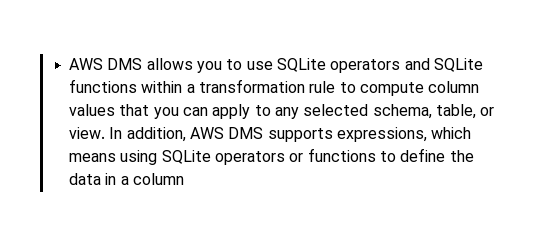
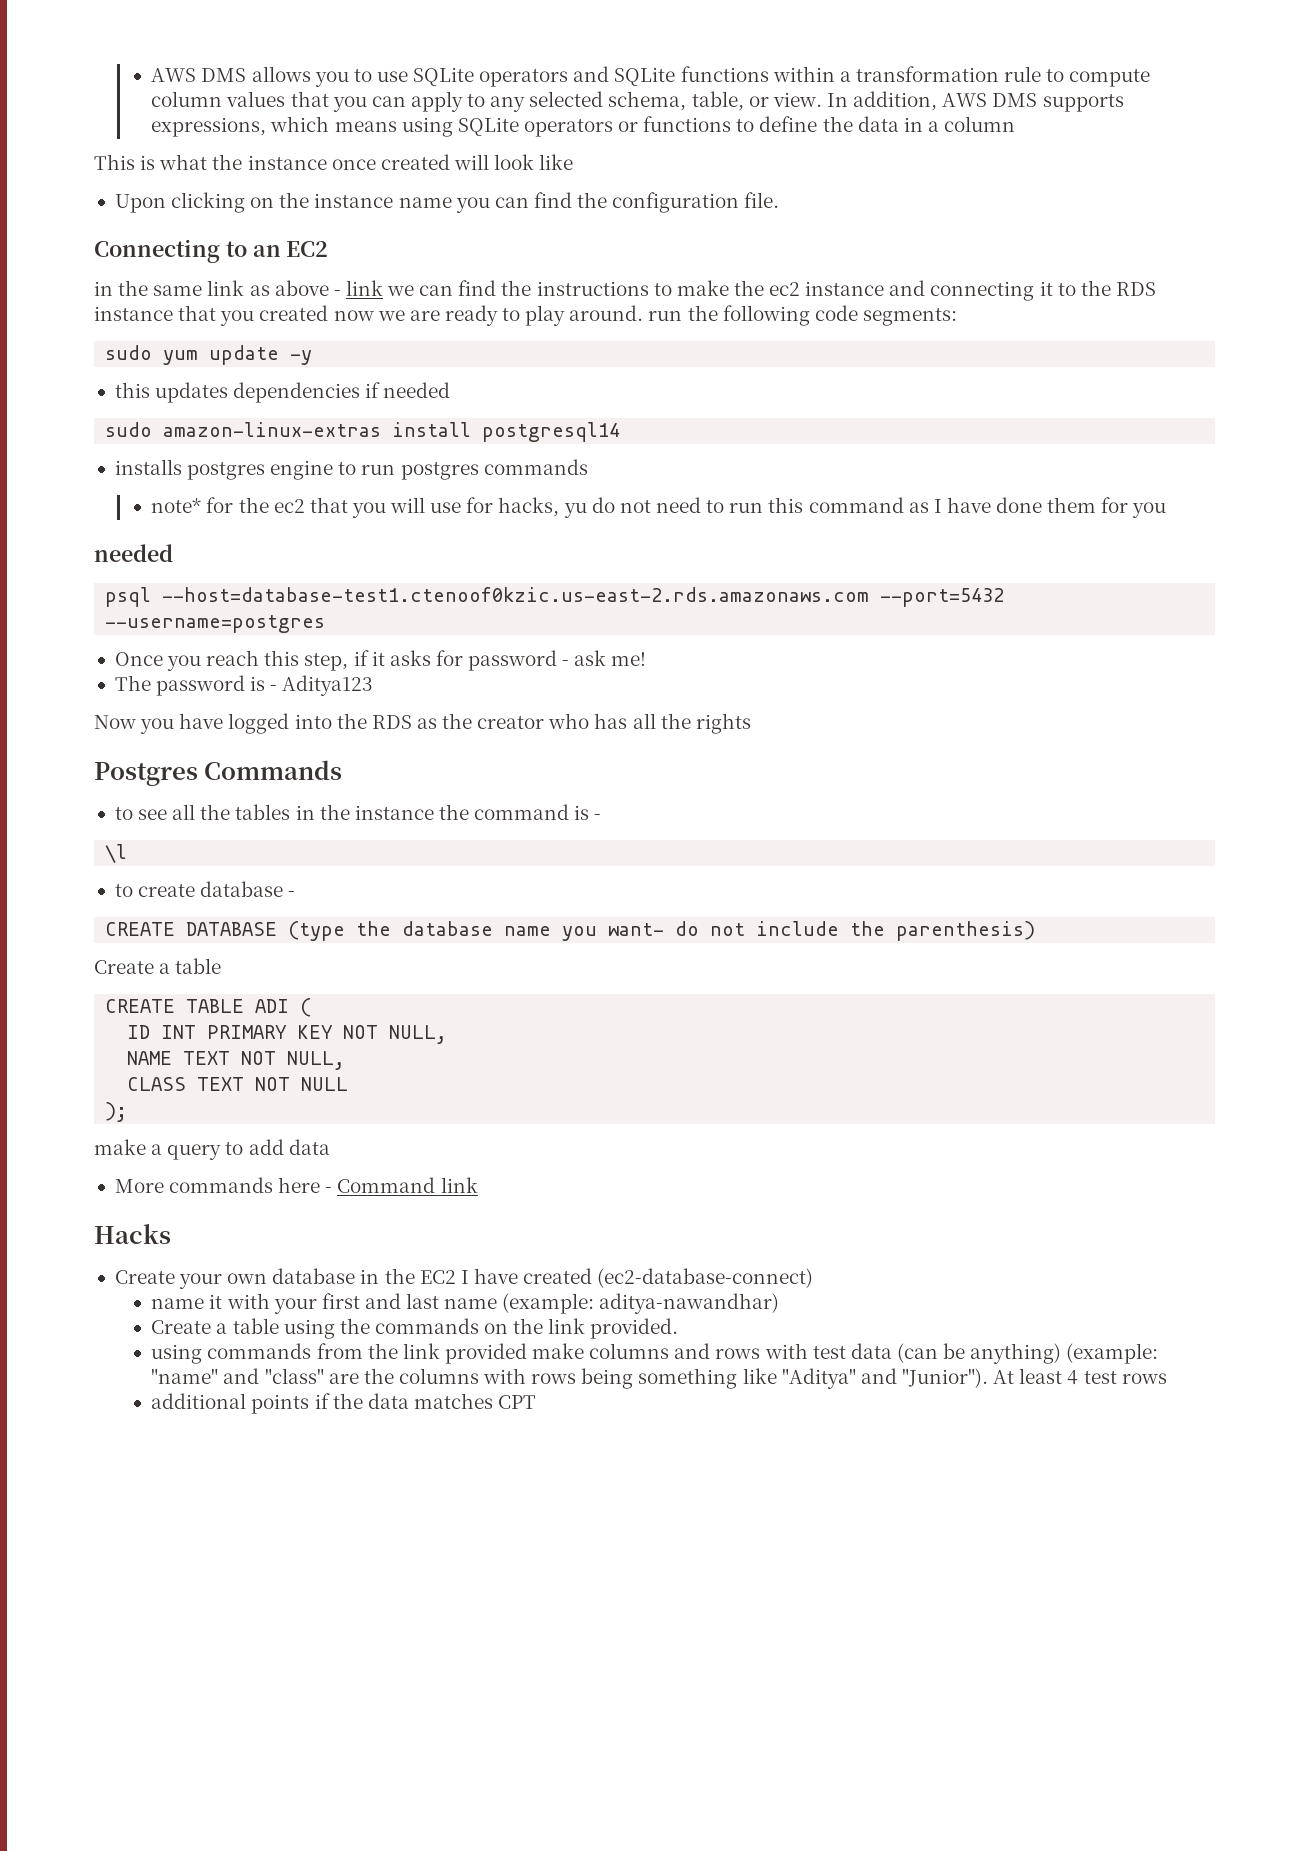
+ This is what the instance once created will look like
+ Upon clicking on the instance name you can find the configuration file.
+ Connecting to an EC2
+ in the same link as above - link we can find the instructions to make the ec2 instance and connecting it to the RDS instance that you created now we are ready to play around. run the following code segments:
+ sudo yum update -y
+ this updates dependencies if needed
+ sudo amazon-linux-extras install postgresql14
+ installs postgres engine to run postgres commands
+ note* for the ec2 that you will use for hacks, yu do not need to run this command as I have done them for you
+ needed
+ psql --host=database-test1.ctenoof0kzic.us-east-2.rds.amazonaws.com --port=5432 --username=postgres
+ Once you reach this step, if it asks for password - ask me!
+ The password is - Aditya123
+ Now you have logged into the RDS as the creator who has all the rights
+ Postgres Commands
+ to see all the tables in the instance the command is -
+ \l
+ to create database -
+ CREATE DATABASE (type the database name you want- do not include the parenthesis)
+ Create a table
+ CREATE TABLE ADI (
+ ID INT PRIMARY KEY NOT NULL,
+ NAME TEXT NOT NULL,
+ CLASS TEXT NOT NULL
+ );
+ make a query to add data
+ More commands here - Command link
+ Hacks
+ Create your own database in the EC2 I have created (ec2-database-connect)
+ name it with your first and last name (example: aditya-nawandhar)
+ Create a table using the commands on the link provided.
+ using commands from the link provided make columns and rows with test data (can be anything) (example: "name" and "class" are the columns with rows being something like "Aditya" and "Junior"). At least 4 test rows
+ additional points if the data matches CPT

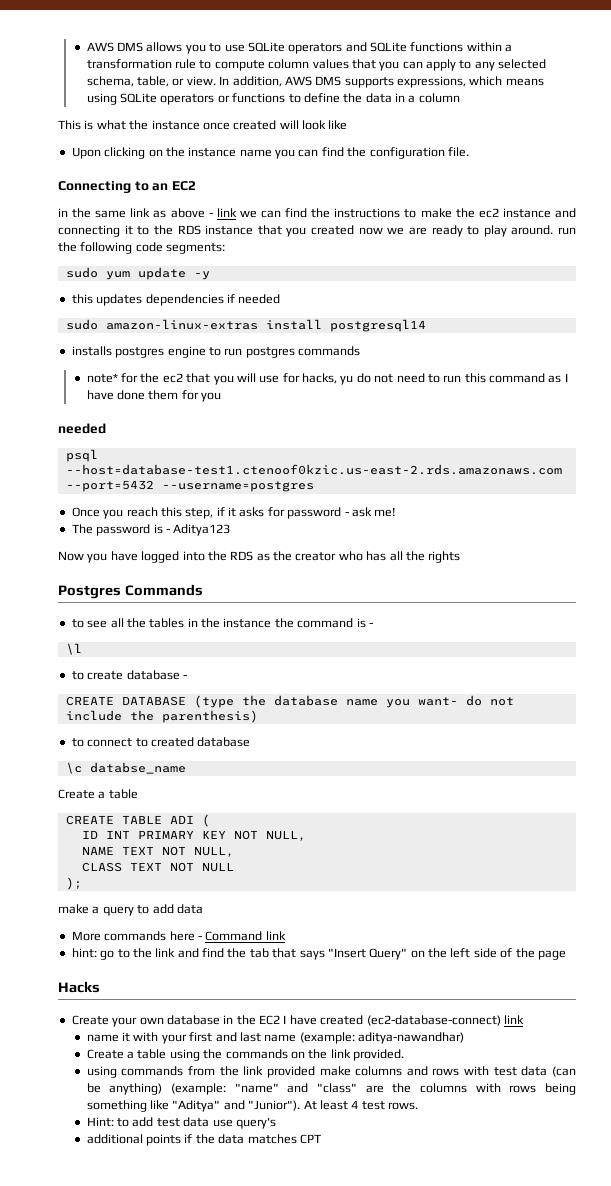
+ to connect to created database
+ \c databse_name
+ hint: go to the link and find the tab that says "Insert Query" on the left side of the page
- Create your own database in the EC2 I have created (ec2-database-connect)
+ Create your own database in the EC2 I have created (ec2-database-connect) link
- At least 4 test rows
+ At least 4 test rows.
+ Hint: to add test data use query's

